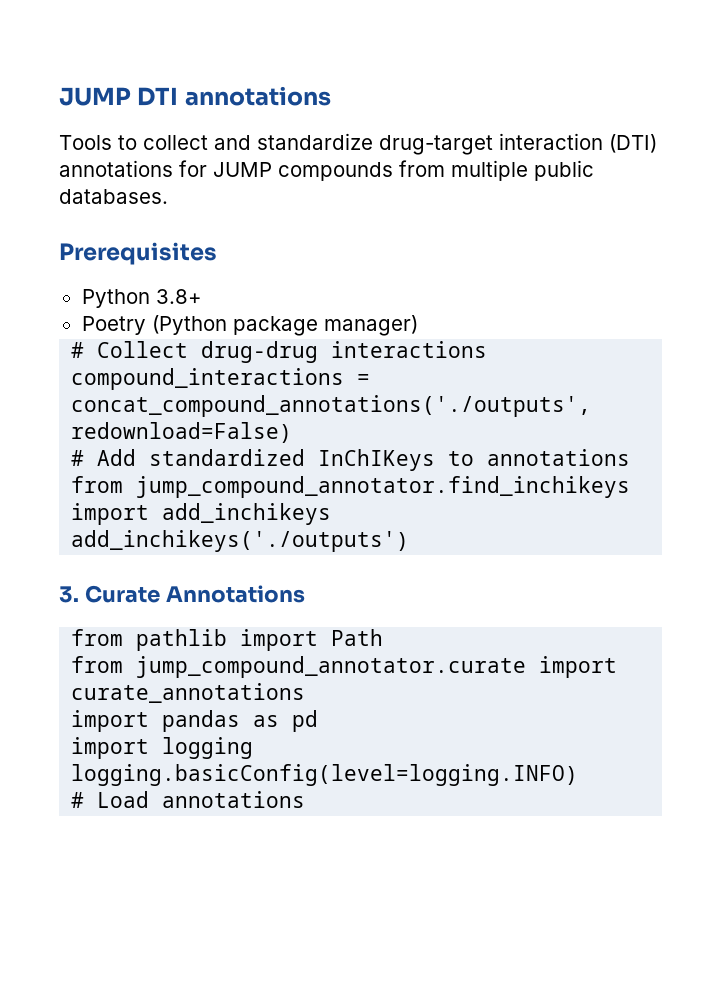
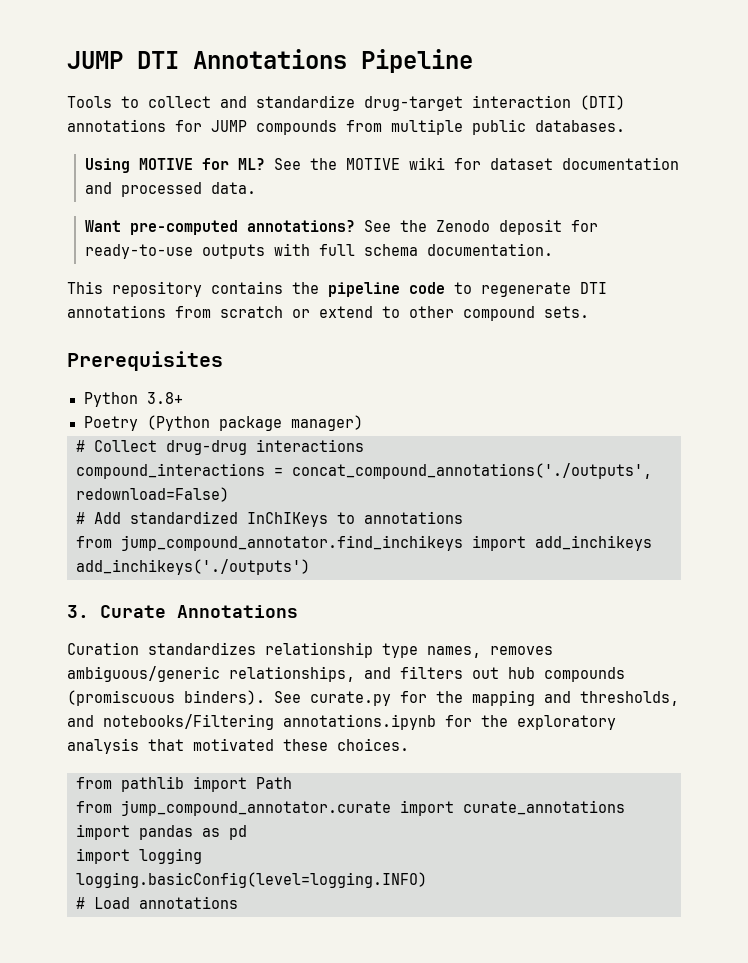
- JUMP DTI annotations
+ JUMP DTI Annotations Pipeline
+ Using MOTIVE for ML? See the MOTIVE wiki for dataset documentation and processed data.
+ Want pre-computed annotations? See the Zenodo deposit for ready-to-use outputs with full schema documentation.
+ This repository contains the pipeline code to regenerate DTI annotations from scratch or extend to other compound sets.
+ Curation standardizes relationship type names, removes ambiguous/generic relationships, and filters out hub compounds (promiscuous binders). See curate.py for the mapping and thresholds, and notebooks/Filtering annotations.ipynb for the exploratory analysis that motivated these choices.

